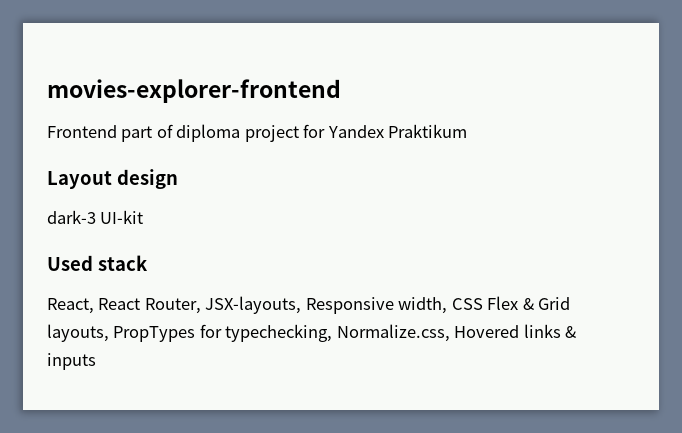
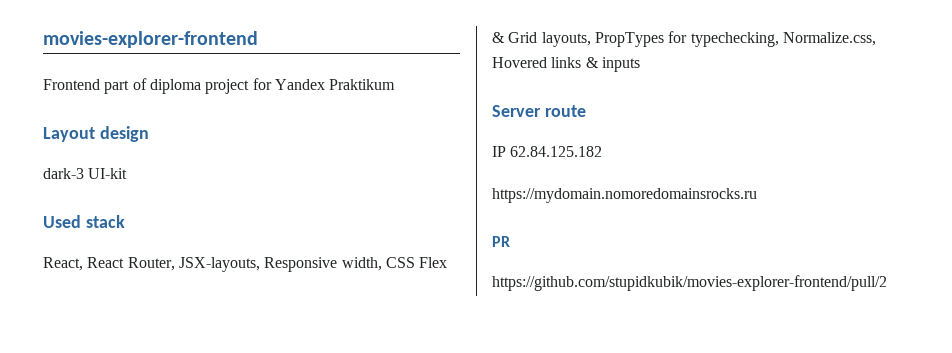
+ Server route
+ IP 62.84.125.182
+ https://mydomain.nomoredomainsrocks.ru
+ PR
+ https://github.com/stupidkubik/movies-explorer-frontend/pull/2

